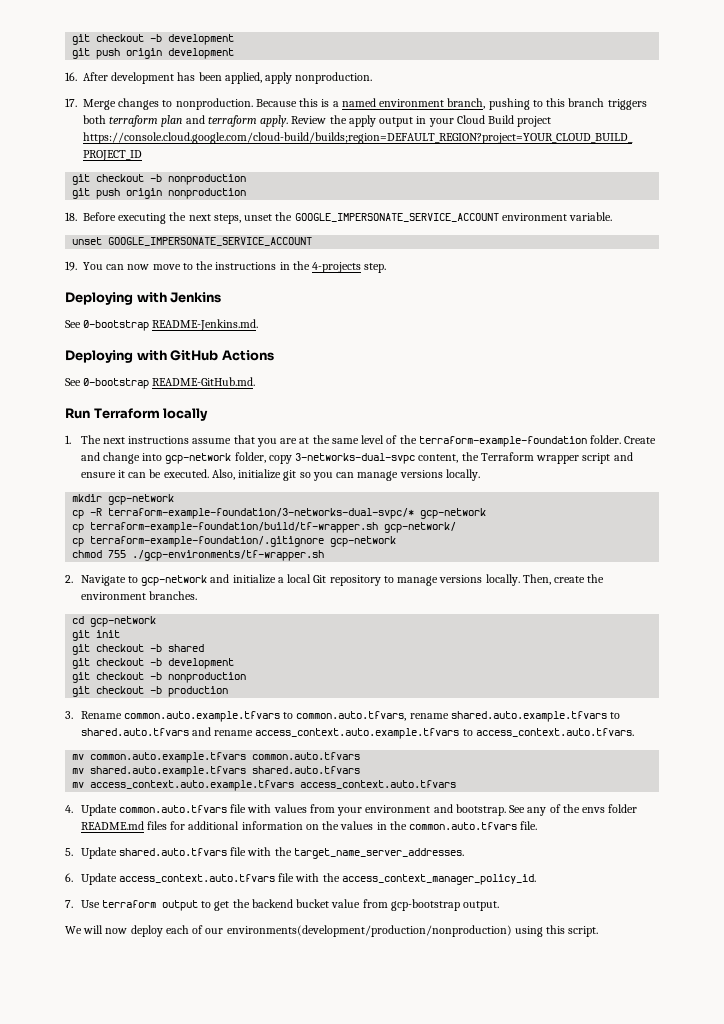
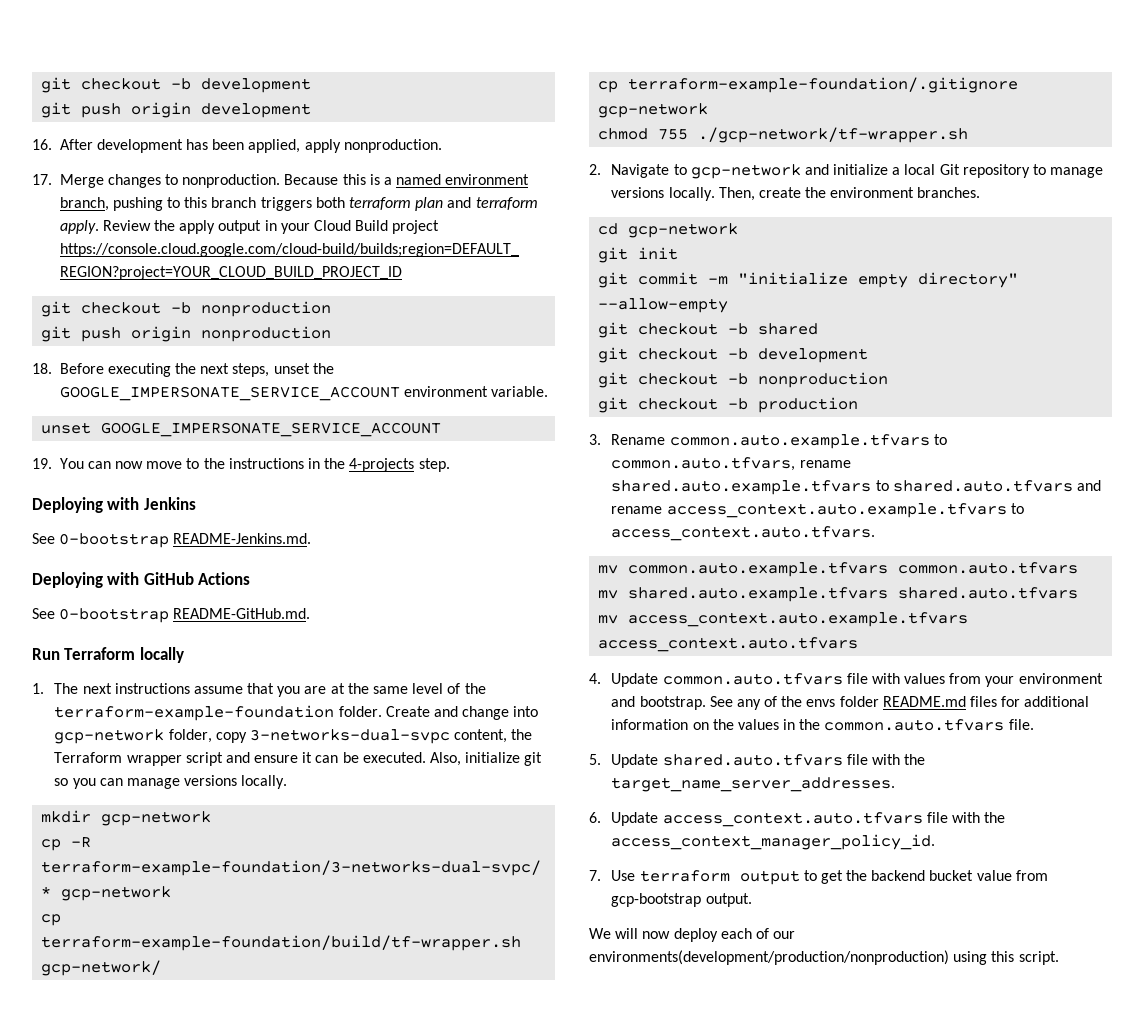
- chmod 755 ./gcp-environments/tf-wrapper.sh
+ chmod 755 ./gcp-network/tf-wrapper.sh
+ git commit -m "initialize empty directory" --allow-empty

